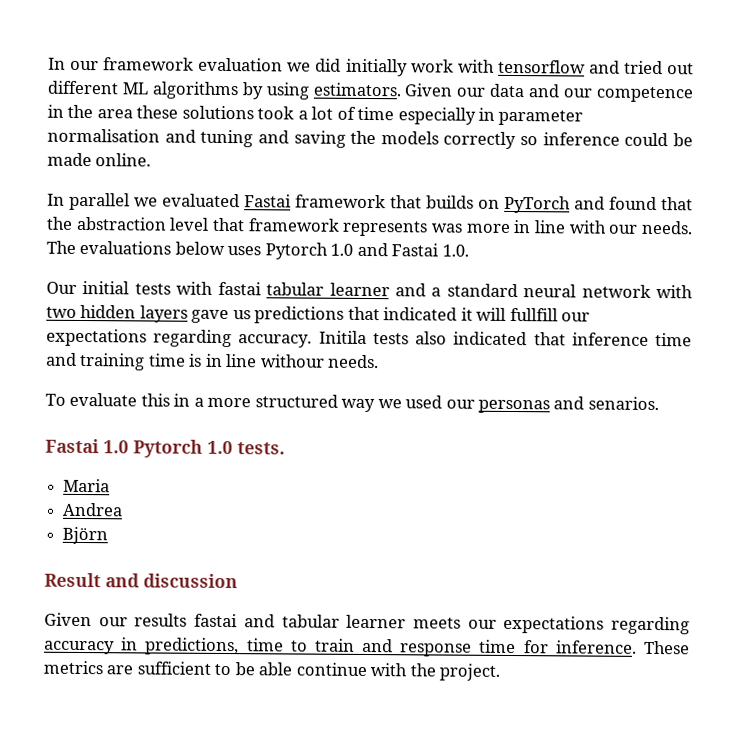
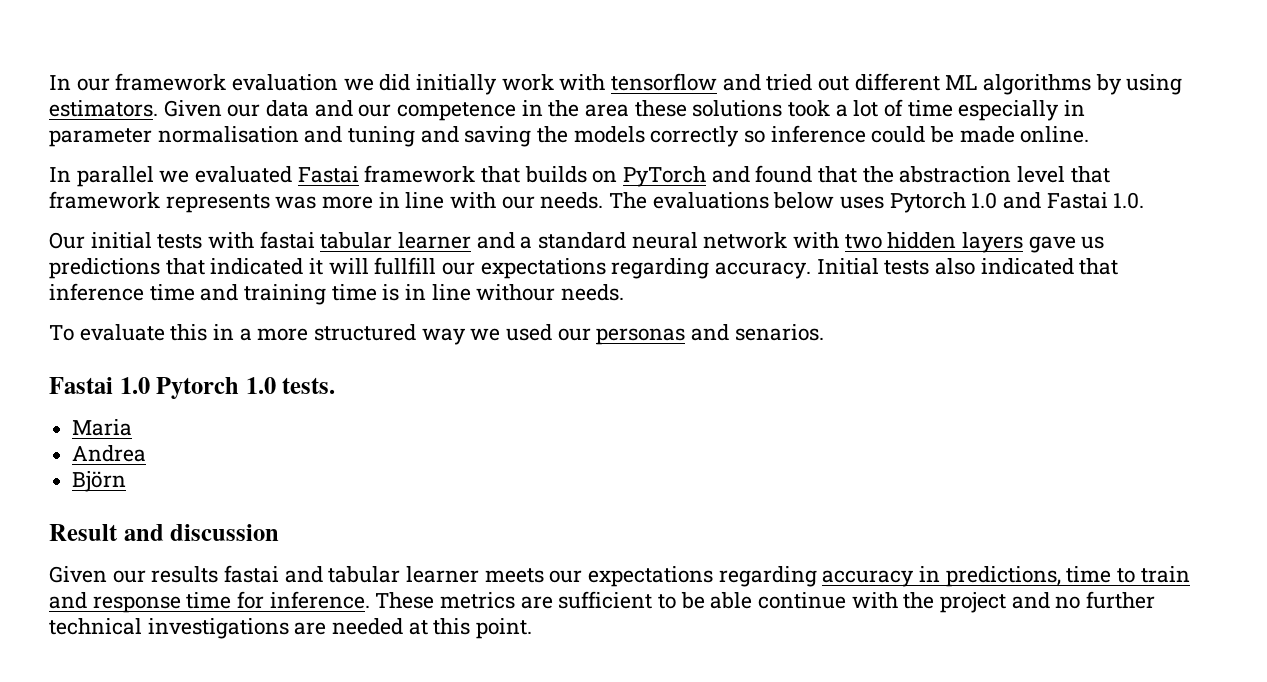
- Initila tests also indicated that inference time and training time is in line withour needs.
+ Initial tests also indicated that inference time and training time is in line withour needs.
- These metrics are sufficient to be able continue with the project.
+ These metrics are sufficient to be able continue with the project and no further technical investigations are needed at this point.

